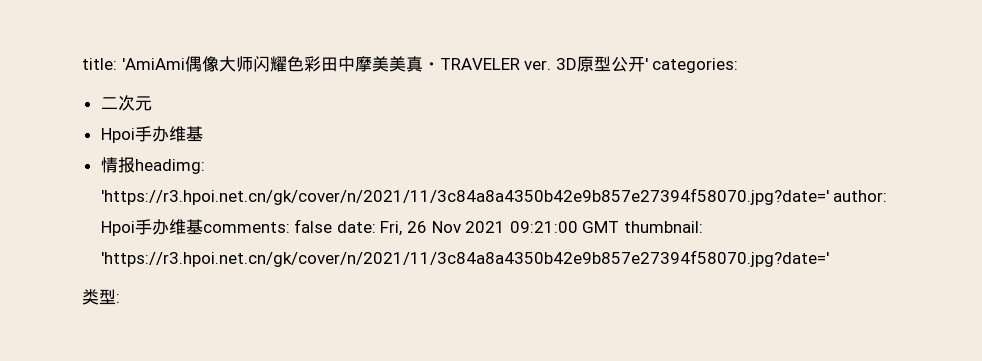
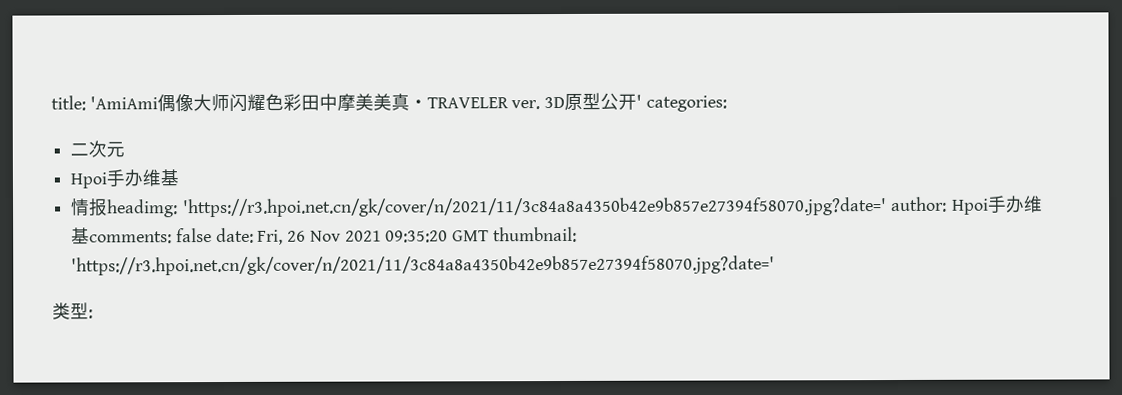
- 情报headimg: 'https://r3.hpoi.net.cn/gk/cover/n/2021/11/3c84a8a4350b42e9b857e27394f58070.jpg?date=' author: Hpoi手办维基comments: false date: Fri, 26 Nov 2021 09:21:00 GMT thumbnail: 'https://r3.hpoi.net.cn/gk/cover/n/2021/11/3c84a8a4350b42e9b857e27394f58070.jpg?date='
+ 情报headimg: 'https://r3.hpoi.net.cn/gk/cover/n/2021/11/3c84a8a4350b42e9b857e27394f58070.jpg?date=' author: Hpoi手办维基comments: false date: Fri, 26 Nov 2021 09:35:20 GMT thumbnail: 'https://r3.hpoi.net.cn/gk/cover/n/2021/11/3c84a8a4350b42e9b857e27394f58070.jpg?date='

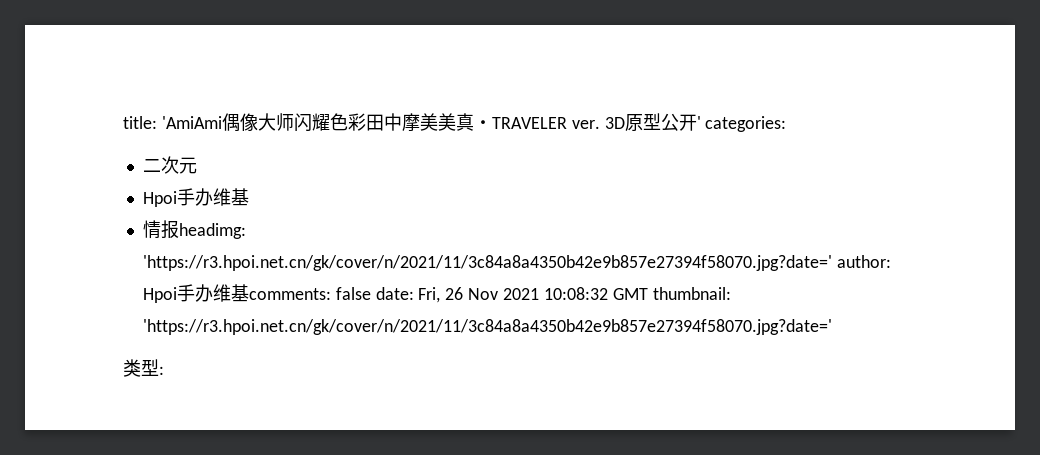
- 情报headimg: 'https://r3.hpoi.net.cn/gk/cover/n/2021/11/3c84a8a4350b42e9b857e27394f58070.jpg?date=' author: Hpoi手办维基comments: false date: Fri, 26 Nov 2021 09:35:20 GMT thumbnail: 'https://r3.hpoi.net.cn/gk/cover/n/2021/11/3c84a8a4350b42e9b857e27394f58070.jpg?date='
+ 情报headimg: 'https://r3.hpoi.net.cn/gk/cover/n/2021/11/3c84a8a4350b42e9b857e27394f58070.jpg?date=' author: Hpoi手办维基comments: false date: Fri, 26 Nov 2021 10:08:32 GMT thumbnail: 'https://r3.hpoi.net.cn/gk/cover/n/2021/11/3c84a8a4350b42e9b857e27394f58070.jpg?date='

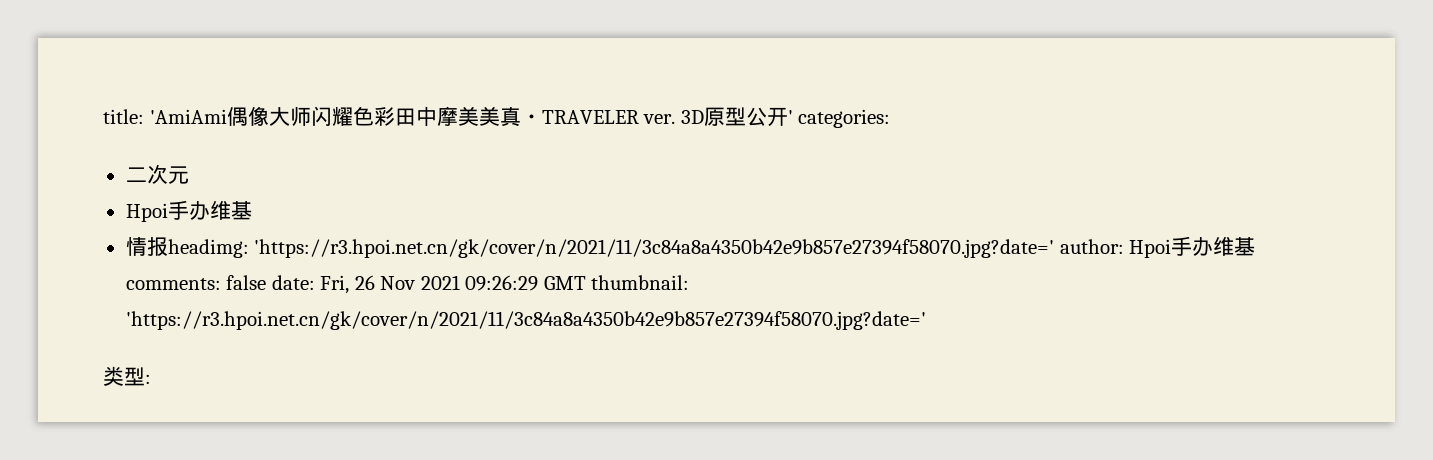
- 情报headimg: 'https://r3.hpoi.net.cn/gk/cover/n/2021/11/3c84a8a4350b42e9b857e27394f58070.jpg?date=' author: Hpoi手办维基comments: false date: Fri, 26 Nov 2021 10:08:32 GMT thumbnail: 'https://r3.hpoi.net.cn/gk/cover/n/2021/11/3c84a8a4350b42e9b857e27394f58070.jpg?date='
+ 情报headimg: 'https://r3.hpoi.net.cn/gk/cover/n/2021/11/3c84a8a4350b42e9b857e27394f58070.jpg?date=' author: Hpoi手办维基comments: false date: Fri, 26 Nov 2021 09:26:29 GMT thumbnail: 'https://r3.hpoi.net.cn/gk/cover/n/2021/11/3c84a8a4350b42e9b857e27394f58070.jpg?date='

